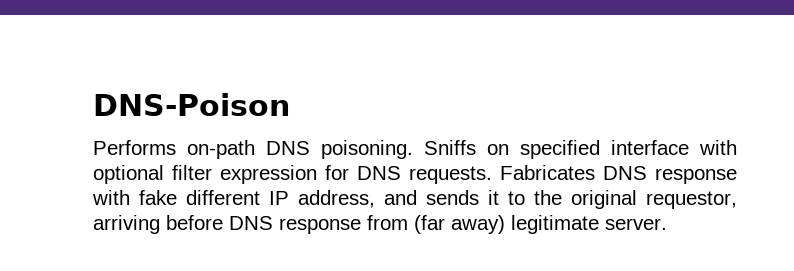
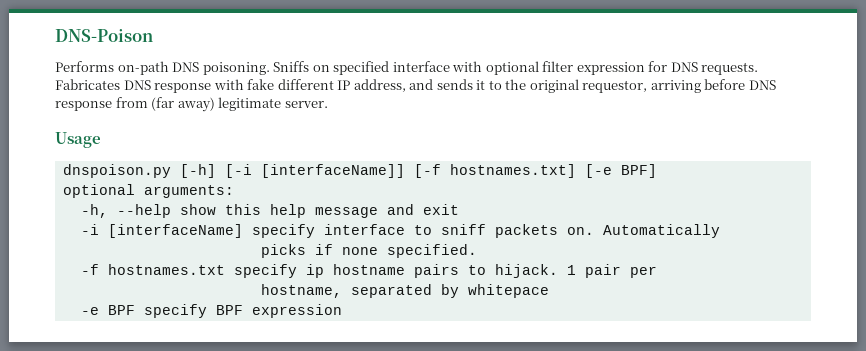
+ Usage
+ dnspoison.py [-h] [-i [interfaceName]] [-f hostnames.txt] [-e BPF]
+ optional arguments:
+ -h, --help show this help message and exit
+ -i [interfaceName] specify interface to sniff packets on. Automatically
+ picks if none specified.
+ -f hostnames.txt specify ip hostname pairs to hijack. 1 pair per
+ hostname, separated by whitepace
+ -e BPF specify BPF expression

